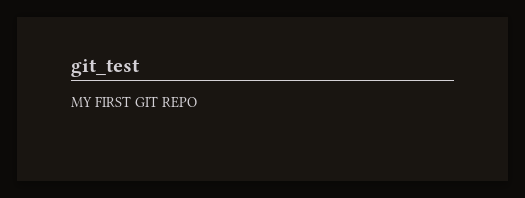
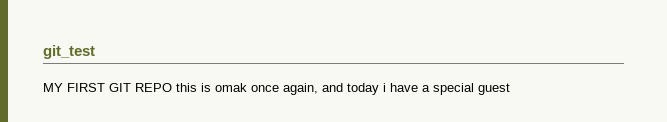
- MY FIRST GIT REPO
+ MY FIRST GIT REPO this is omak once again, and today i have a special guest

